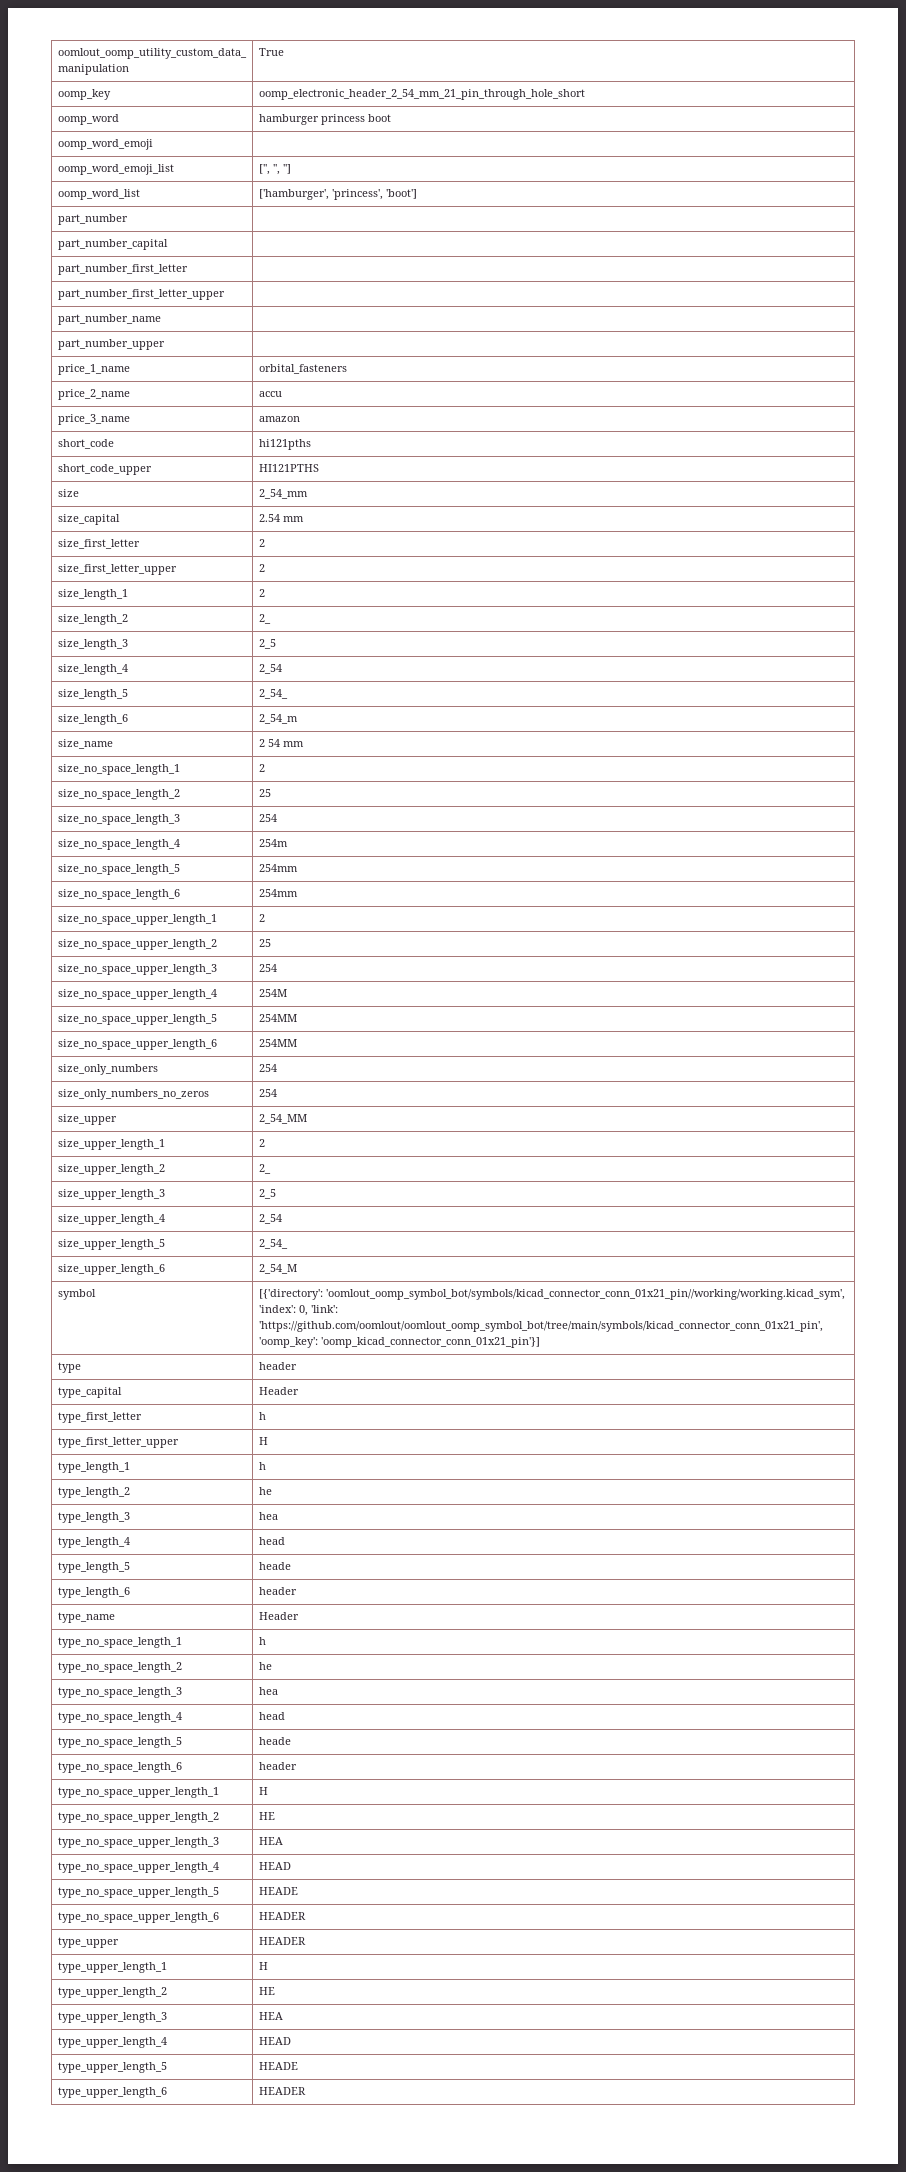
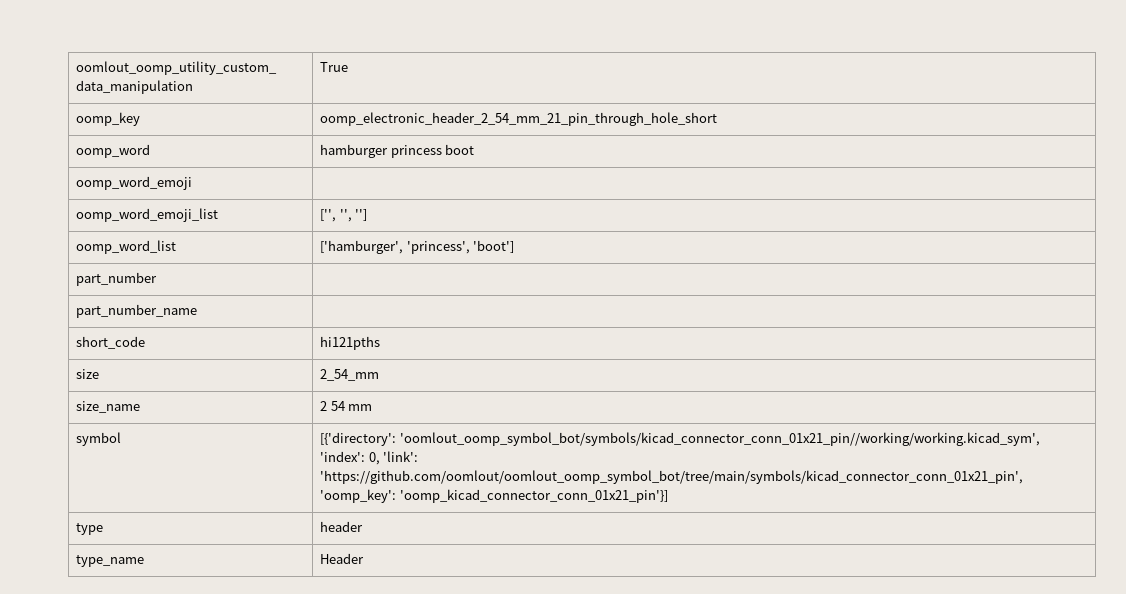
- part_number_capital |
- part_number_first_letter |
- part_number_first_letter_upper |
  part_number_name |
- part_number_upper |
- price_1_name | orbital_fasteners
- price_2_name | accu
- price_3_name | amazon
- short_code_upper | HI121PTHS
- size_capital | 2.54 mm
- size_first_letter | 2
- size_first_letter_upper | 2
- size_length_1 | 2
- size_length_2 | 2_
- size_length_3 | 2_5
- size_length_4 | 2_54
- size_length_5 | 2_54_
- size_length_6 | 2_54_m
  size_name | 2 54 mm
- size_no_space_length_1 | 2
- size_no_space_length_2 | 25
- size_no_space_length_3 | 254
- size_no_space_length_4 | 254m
- size_no_space_length_5 | 254mm
- size_no_space_length_6 | 254mm
- size_no_space_upper_length_1 | 2
- size_no_space_upper_length_2 | 25
- size_no_space_upper_length_3 | 254
- size_no_space_upper_length_4 | 254M
- size_no_space_upper_length_5 | 254MM
- size_no_space_upper_length_6 | 254MM
- size_only_numbers | 254
- size_only_numbers_no_zeros | 254
- size_upper | 2_54_MM
- size_upper_length_1 | 2
- size_upper_length_2 | 2_
- size_upper_length_3 | 2_5
- size_upper_length_4 | 2_54
- size_upper_length_5 | 2_54_
- size_upper_length_6 | 2_54_M
- type_capital | Header
- type_first_letter | h
- type_first_letter_upper | H
- type_length_1 | h
- type_length_2 | he
- type_length_3 | hea
- type_length_4 | head
- type_length_5 | heade
- type_length_6 | header
  type_name | Header
- type_no_space_length_1 | h
- type_no_space_length_2 | he
- type_no_space_length_3 | hea
- type_no_space_length_4 | head
- type_no_space_length_5 | heade
- type_no_space_length_6 | header
- type_no_space_upper_length_1 | H
- type_no_space_upper_length_2 | HE
- type_no_space_upper_length_3 | HEA
- type_no_space_upper_length_4 | HEAD
- type_no_space_upper_length_5 | HEADE
- type_no_space_upper_length_6 | HEADER
- type_upper | HEADER
- type_upper_length_1 | H
- type_upper_length_2 | HE
- type_upper_length_3 | HEA
- type_upper_length_4 | HEAD
- type_upper_length_5 | HEADE
- type_upper_length_6 | HEADER

